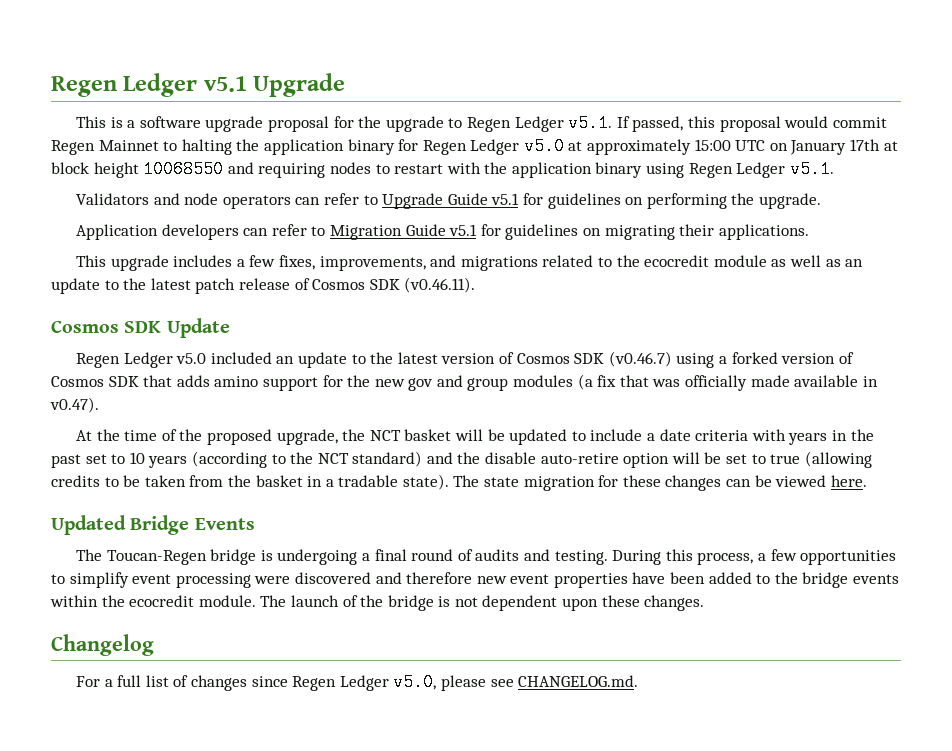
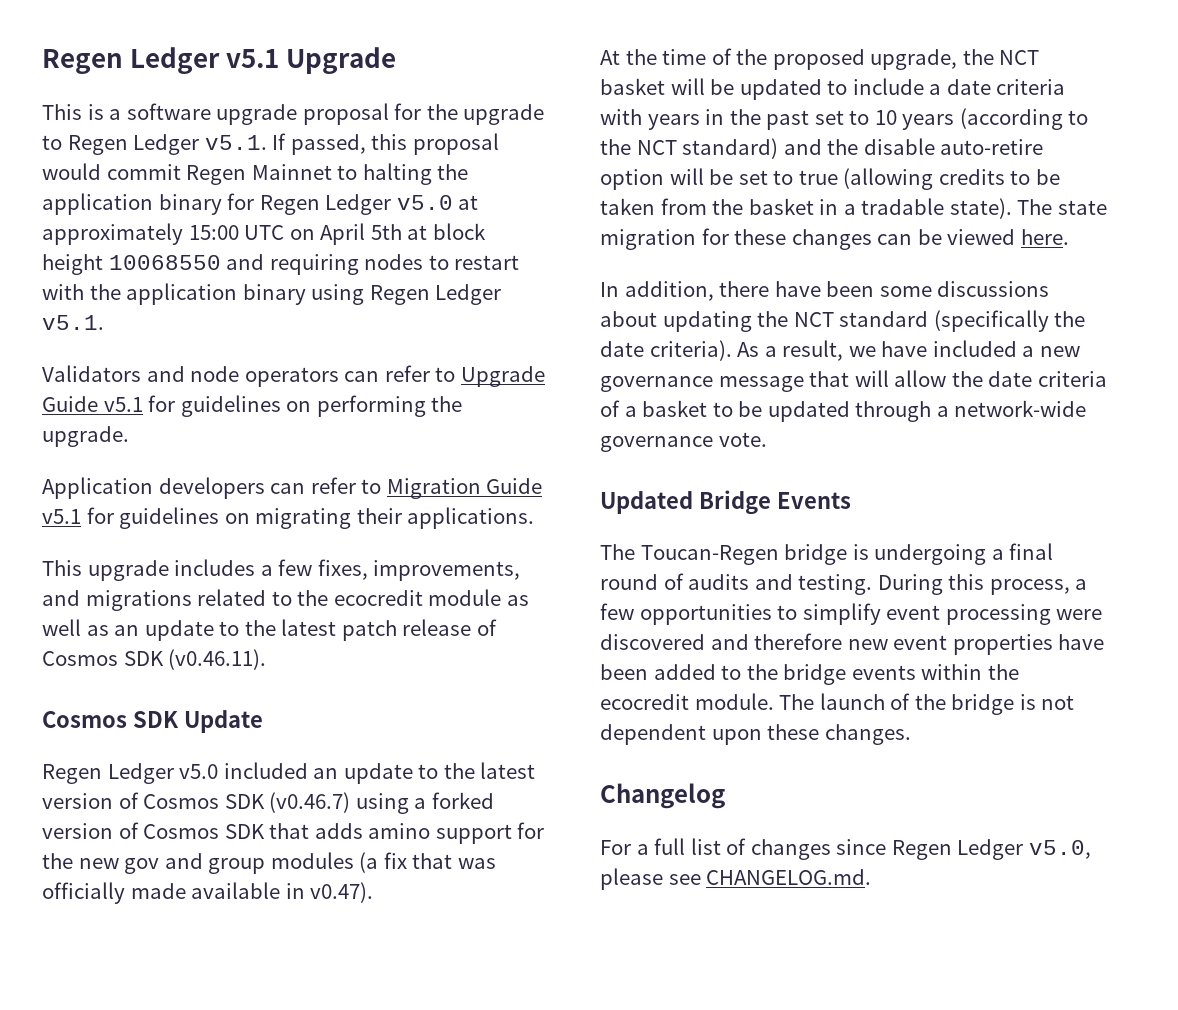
- This is a software upgrade proposal for the upgrade to Regen Ledger v5.1. If passed, this proposal would commit Regen Mainnet to halting the application binary for Regen Ledger v5.0 at approximately 15:00 UTC on January 17th at block height 10068550 and requiring nodes to restart with the application binary using Regen Ledger v5.1.
+ This is a software upgrade proposal for the upgrade to Regen Ledger v5.1. If passed, this proposal would commit Regen Mainnet to halting the application binary for Regen Ledger v5.0 at approximately 15:00 UTC on April 5th at block height 10068550 and requiring nodes to restart with the application binary using Regen Ledger v5.1.
+ In addition, there have been some discussions about updating the NCT standard (specifically the date criteria). As a result, we have included a new governance message that will allow the date criteria of a basket to be updated through a network-wide governance vote.

